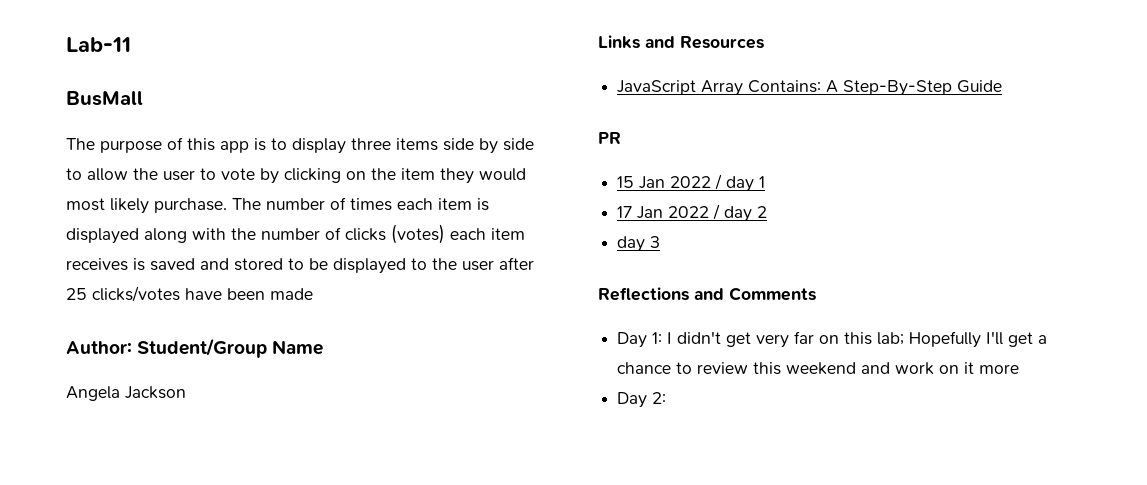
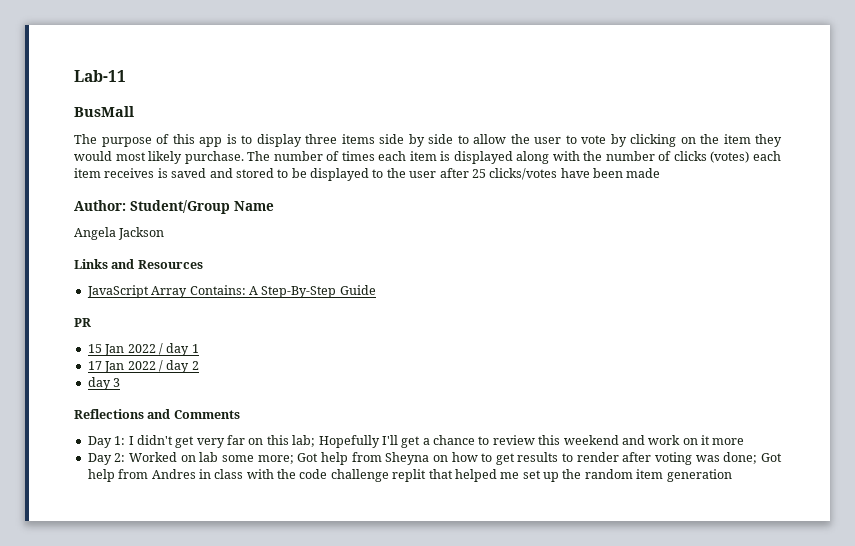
- Day 2:
+ Day 2: Worked on lab some more; Got help from Sheyna on how to get results to render after voting was done; Got help from Andres in class with the code challenge replit that helped me set up the random item generation

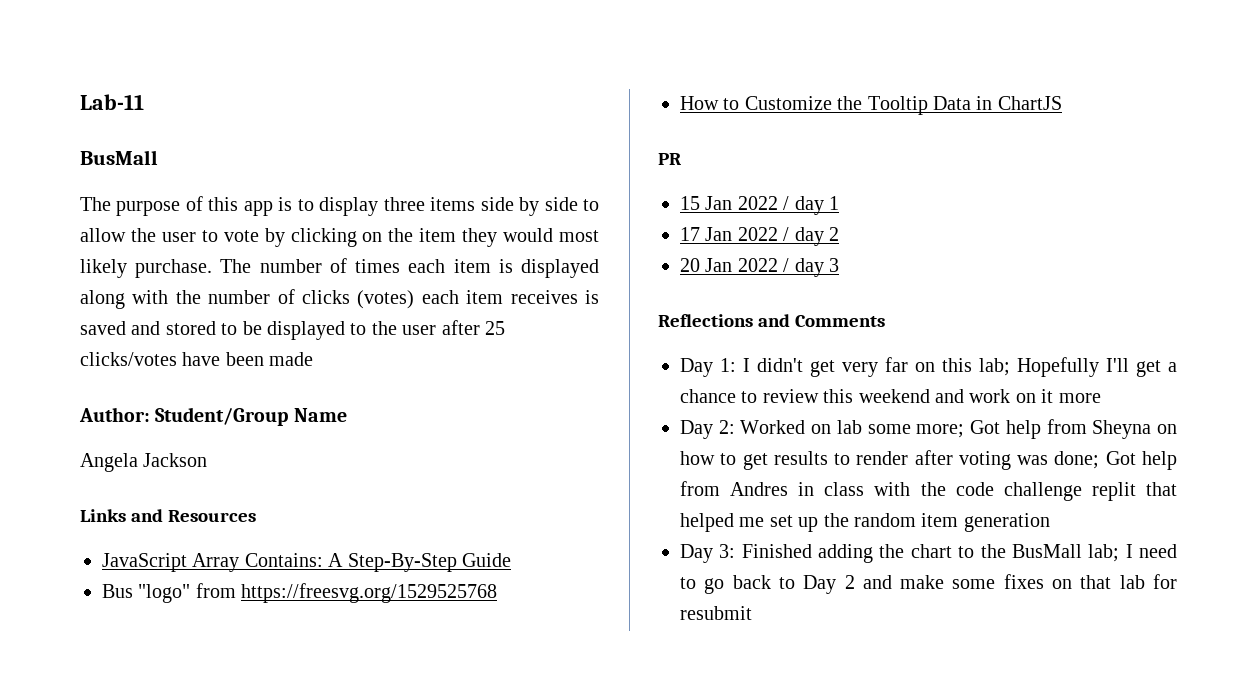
+ Bus "logo" from https://freesvg.org/1529525768
+ How to Customize the Tooltip Data in ChartJS
- day 3
+ 20 Jan 2022 / day 3
+ Day 3: Finished adding the chart to the BusMall lab; I need to go back to Day 2 and make some fixes on that lab for resubmit

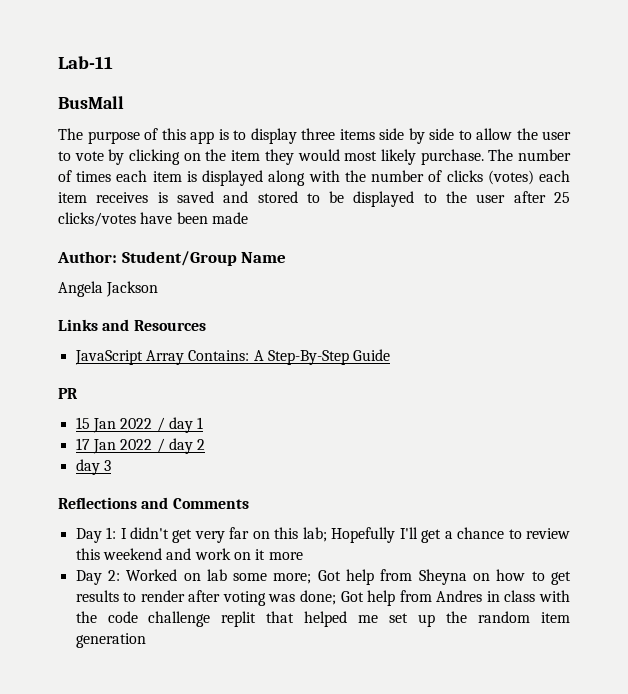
- Bus "logo" from https://freesvg.org/1529525768
- How to Customize the Tooltip Data in ChartJS
- 20 Jan 2022 / day 3
+ day 3
- Day 3: Finished adding the chart to the BusMall lab; I need to go back to Day 2 and make some fixes on that lab for resubmit

